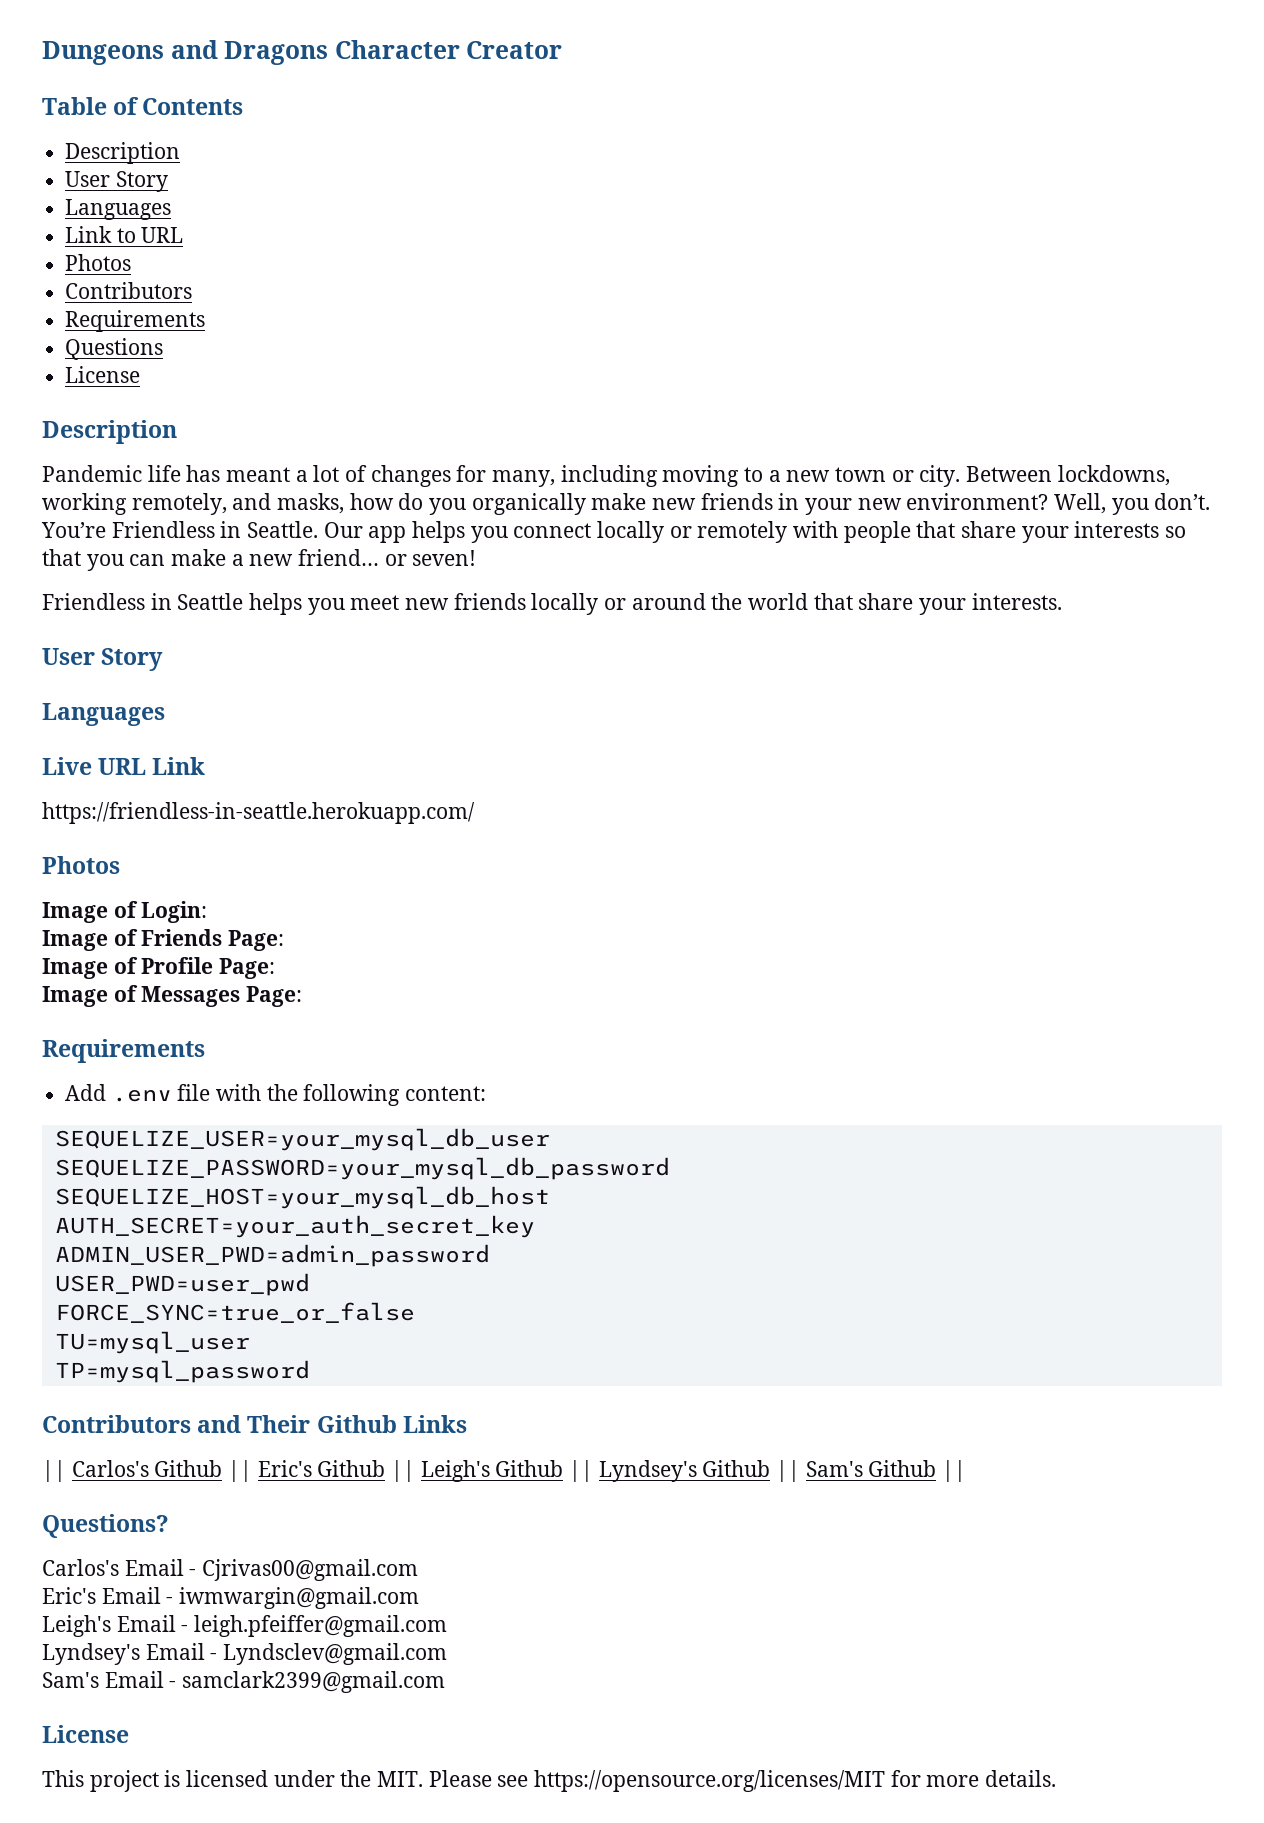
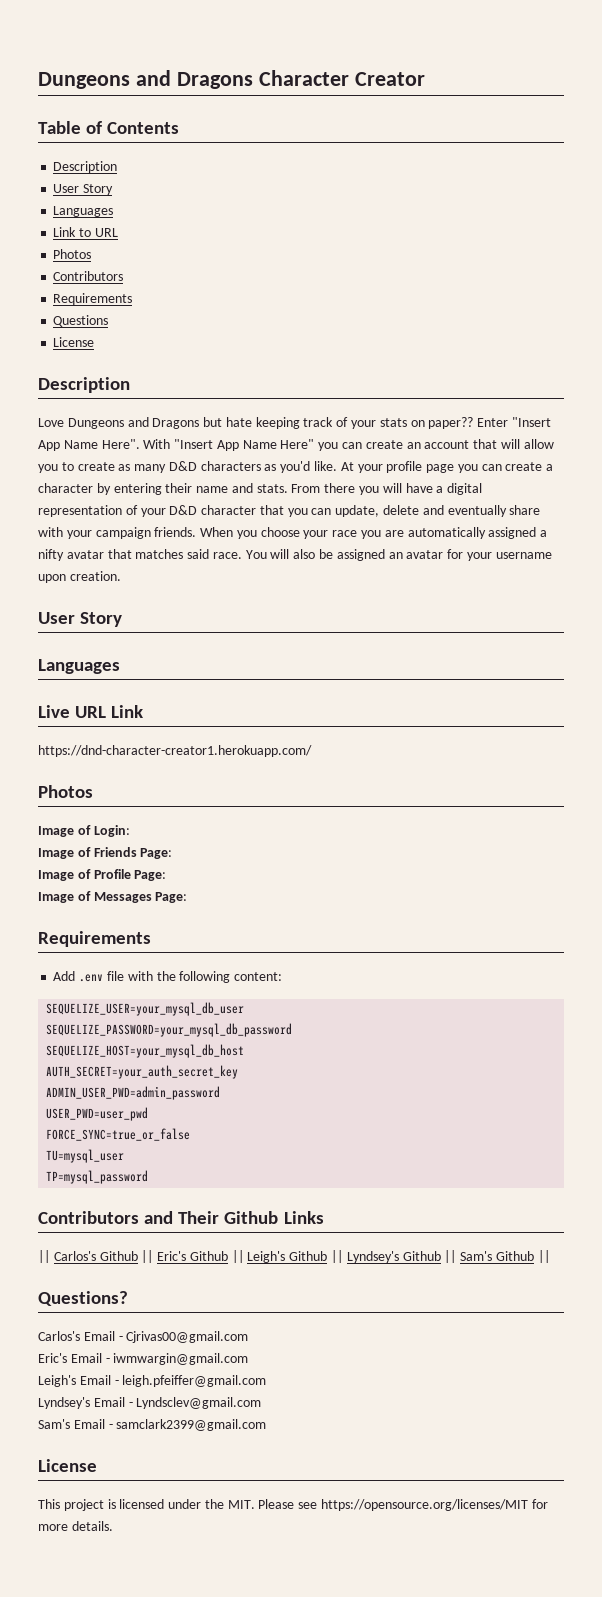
- Pandemic life has meant a lot of changes for many, including moving to a new town or city. Between lockdowns, working remotely, and masks, how do you organically make new friends in your new environment? Well, you don’t. You’re Friendless in Seattle. Our app helps you connect locally or remotely with people that share your interests so that you can make a new friend… or seven!
- Friendless in Seattle helps you meet new friends locally or around the world that share your interests.
+ Love Dungeons and Dragons but hate keeping track of your stats on paper?? Enter "Insert App Name Here". With "Insert App Name Here" you can create an account that will allow you to create as many D&D characters as you'd like. At your profile page you can create a character by entering their name and stats. From there you will have a digital representation of your D&D character that you can update, delete and eventually share with your campaign friends. When you choose your race you are automatically assigned a nifty avatar that matches said race. You will also be assigned an avatar for your username upon creation.
- https://friendless-in-seattle.herokuapp.com/
+ https://dnd-character-creator1.herokuapp.com/

